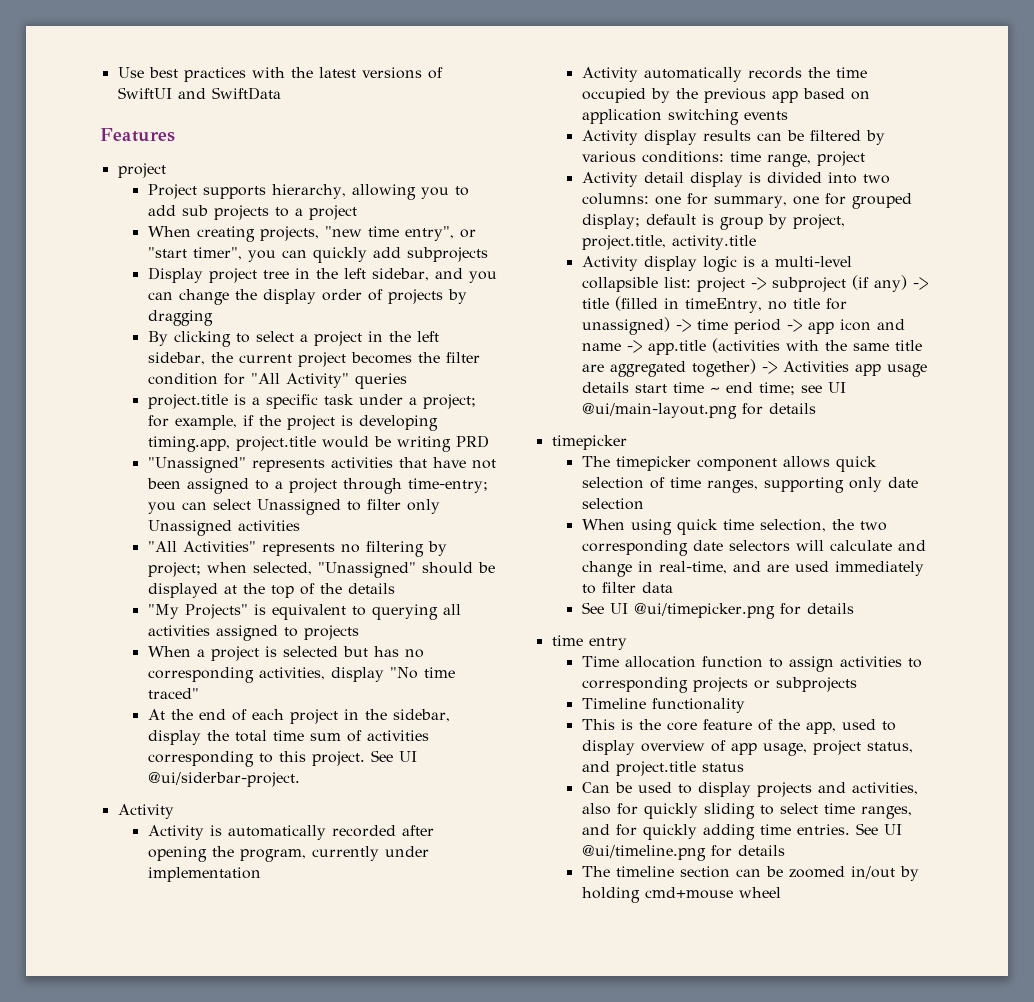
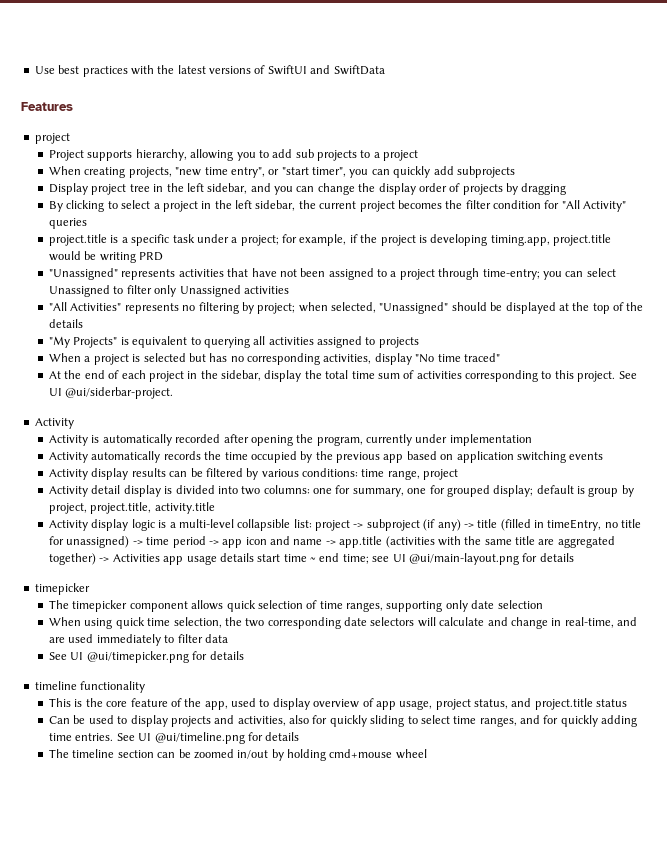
- time entry
- Time allocation function to assign activities to corresponding projects or subprojects
- Timeline functionality
+ timeline functionality

